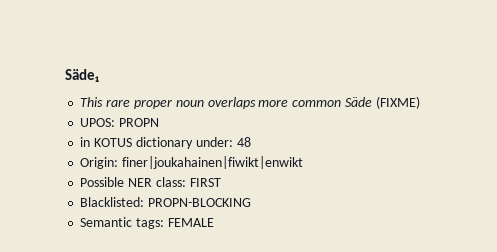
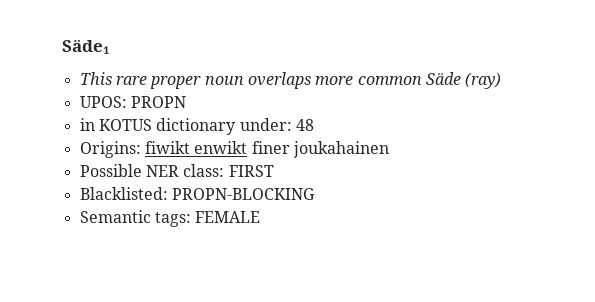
- This rare proper noun overlaps more common Säde (FIXME)
+ This rare proper noun overlaps more common Säde (ray)
- Origin: finer|joukahainen|fiwikt|enwikt
+ Origins: fiwikt enwikt finer joukahainen

